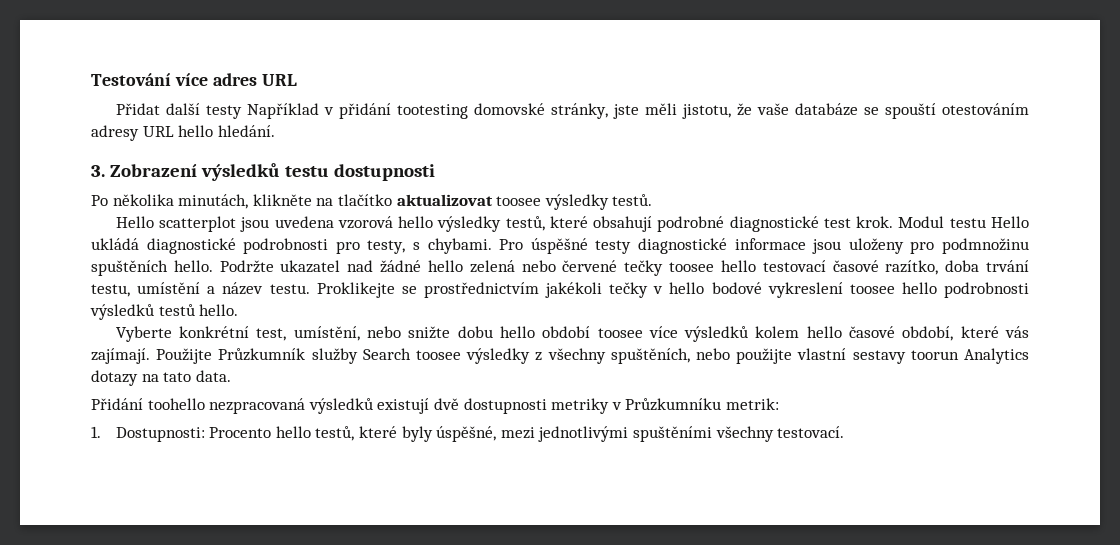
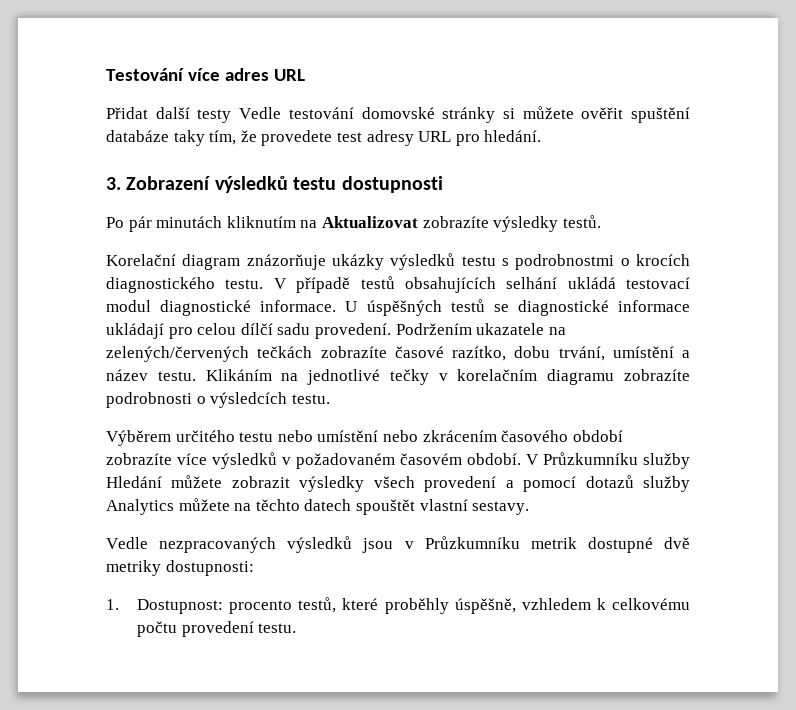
- Přidat další testy Například v přidání tootesting domovské stránky, jste měli jistotu, že vaše databáze se spouští otestováním adresy URL hello hledání.
+ Přidat další testy Vedle testování domovské stránky si můžete ověřit spuštění databáze taky tím, že provedete test adresy URL pro hledání.
- Po několika minutách, klikněte na tlačítko aktualizovat toosee výsledky testů.
- Hello scatterplot jsou uvedena vzorová hello výsledky testů, které obsahují podrobné diagnostické test krok. Modul testu Hello ukládá diagnostické podrobnosti pro testy, s chybami. Pro úspěšné testy diagnostické informace jsou uloženy pro podmnožinu spuštěních hello. Podržte ukazatel nad žádné hello zelená nebo červené tečky toosee hello testovací časové razítko, doba trvání testu, umístění a název testu. Proklikejte se prostřednictvím jakékoli tečky v hello bodové vykreslení toosee hello podrobnosti výsledků testů hello.
- Vyberte konkrétní test, umístění, nebo snižte dobu hello období toosee více výsledků kolem hello časové období, které vás zajímají. Použijte Průzkumník služby Search toosee výsledky z všechny spuštěních, nebo použijte vlastní sestavy toorun Analytics dotazy na tato data.
- Přidání toohello nezpracovaná výsledků existují dvě dostupnosti metriky v Průzkumníku metrik:
- 1. Dostupnosti: Procento hello testů, které byly úspěšné, mezi jednotlivými spuštěními všechny testovací.
+ Po pár minutách kliknutím na Aktualizovat zobrazíte výsledky testů.
+ Korelační diagram znázorňuje ukázky výsledků testu s podrobnostmi o krocích diagnostického testu. V případě testů obsahujících selhání ukládá testovací modul diagnostické informace. U úspěšných testů se diagnostické informace ukládají pro celou dílčí sadu provedení. Podržením ukazatele na zelených/červených tečkách zobrazíte časové razítko, dobu trvání, umístění a název testu. Klikáním na jednotlivé tečky v korelačním diagramu zobrazíte podrobnosti o výsledcích testu.
+ Výběrem určitého testu nebo umístění nebo zkrácením časového období zobrazíte více výsledků v požadovaném časovém období. V Průzkumníku služby Hledání můžete zobrazit výsledky všech provedení a pomocí dotazů služby Analytics můžete na těchto datech spouštět vlastní sestavy.
+ Vedle nezpracovaných výsledků jsou v Průzkumníku metrik dostupné dvě metriky dostupnosti:
+ 1. Dostupnost: procento testů, které proběhly úspěšně, vzhledem k celkovému počtu provedení testu.

